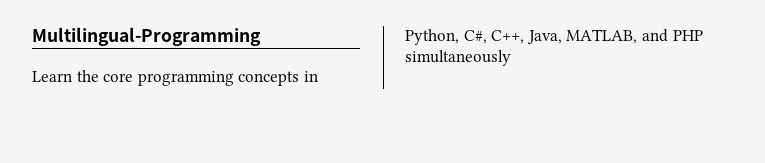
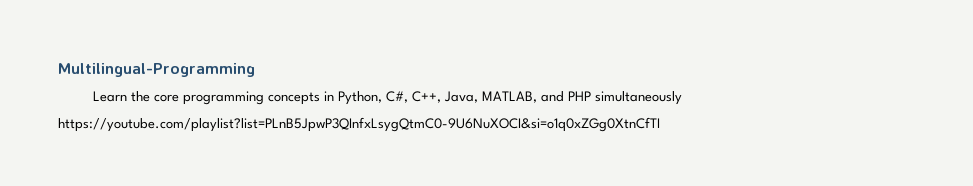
+ https://youtube.com/playlist?list=PLnB5JpwP3QInfxLsygQtmC0-9U6NuXOCI&si=o1q0xZGg0XtnCfTI

